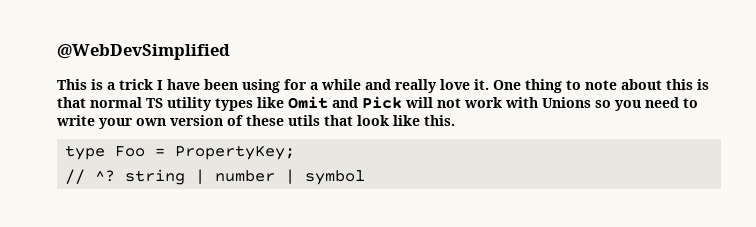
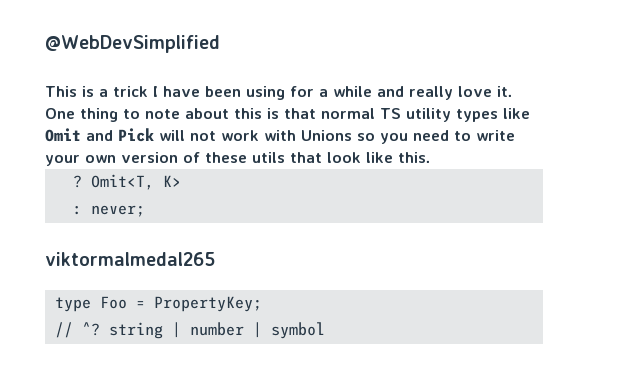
+ ? Omit<T, K>
+ : never;
+ viktormalmedal265

